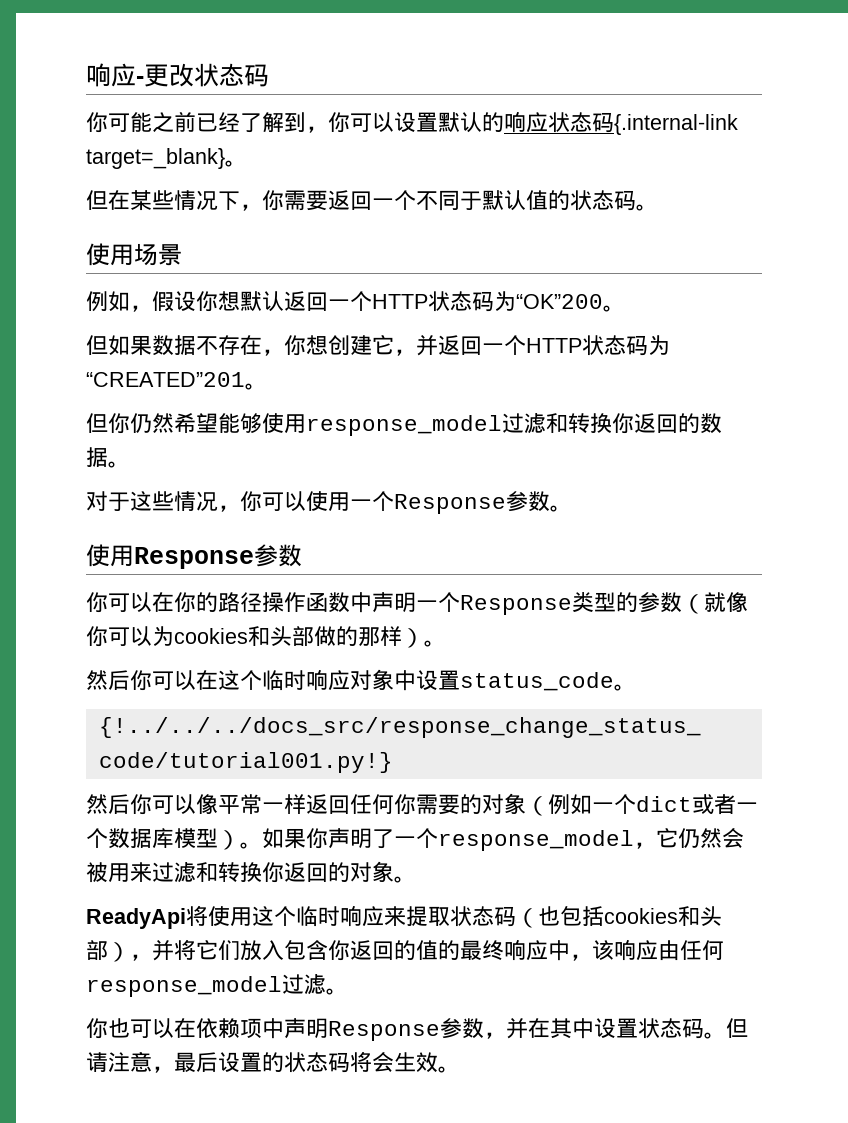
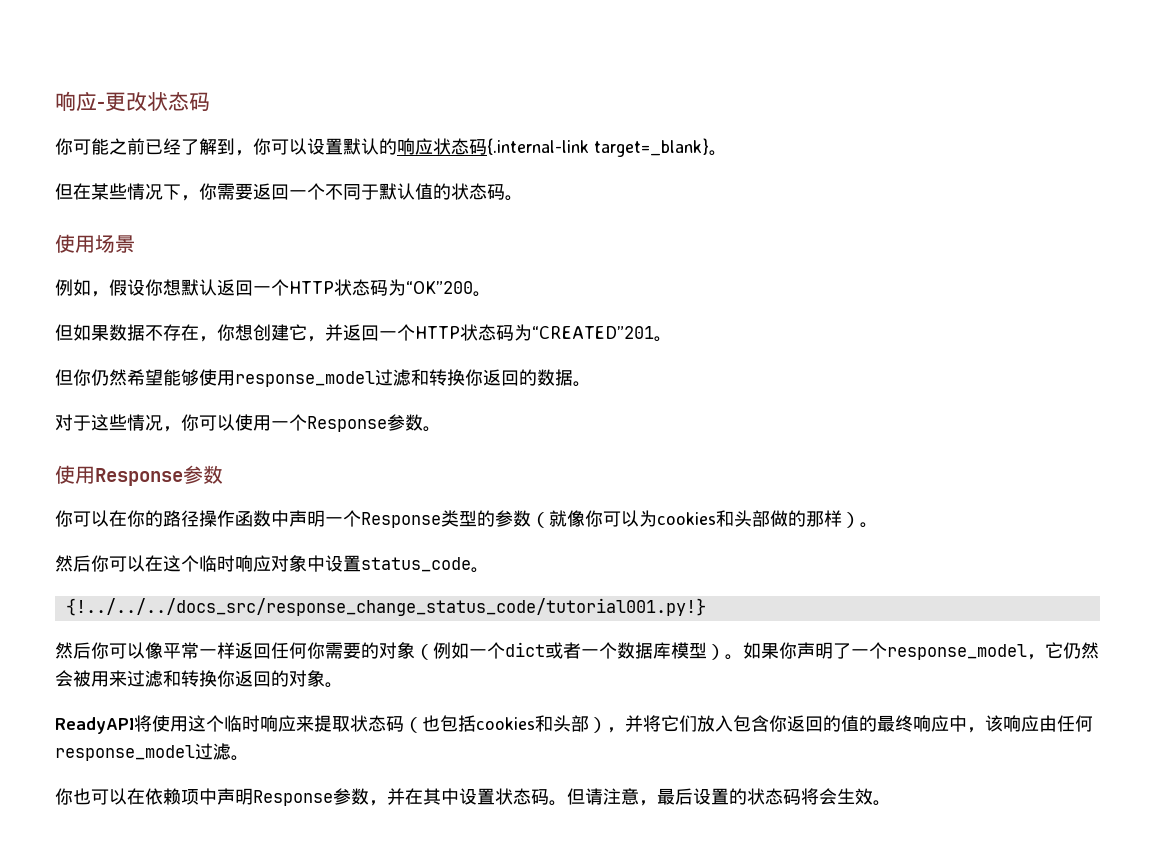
- ReadyApi将使用这个临时响应来提取状态码（也包括cookies和头部），并将它们放入包含你返回的值的最终响应中，该响应由任何response_model过滤。
+ ReadyAPI将使用这个临时响应来提取状态码（也包括cookies和头部），并将它们放入包含你返回的值的最终响应中，该响应由任何response_model过滤。

